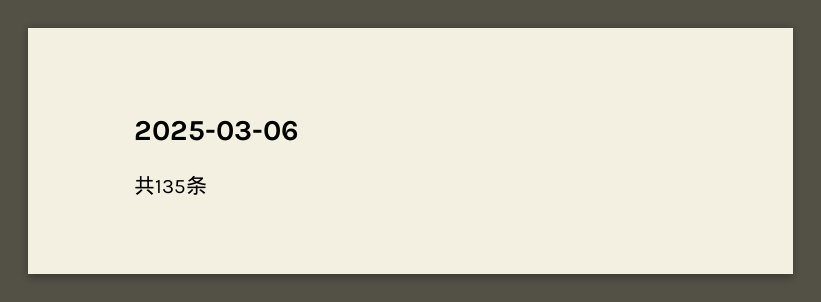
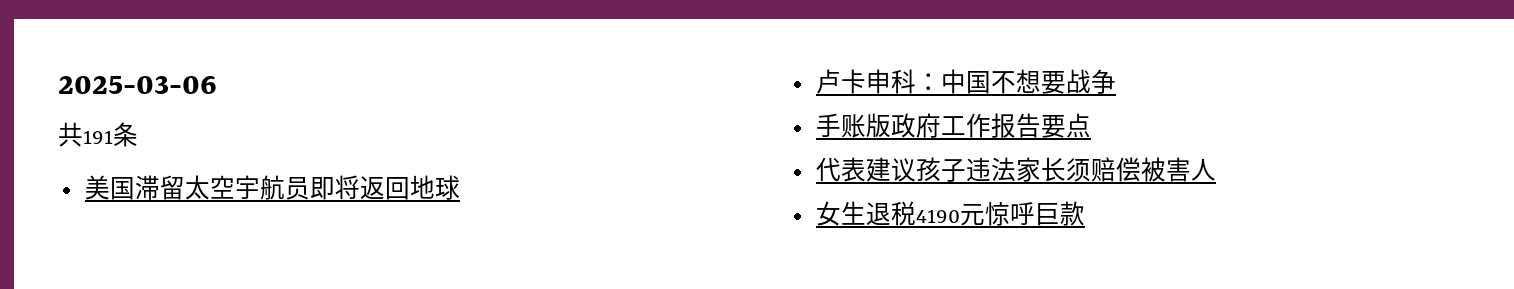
- 共135条
+ 共191条
+ 美国滞留太空宇航员即将返回地球
+ 卢卡申科：中国不想要战争
+ 手账版政府工作报告要点
+ 代表建议孩子违法家长须赔偿被害人
+ 女生退税4190元惊呼巨款

